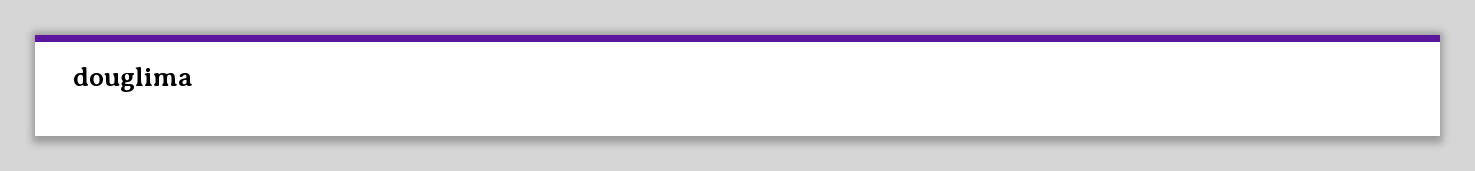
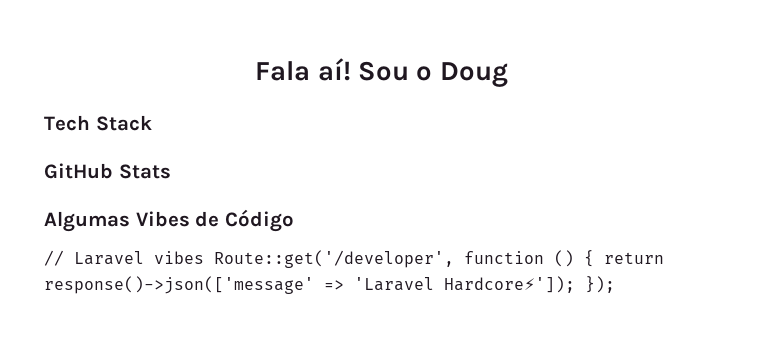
- douglima
+ Fala aí! Sou o Doug
+ Tech Stack
+ GitHub Stats
+ Algumas Vibes de Código
+ // Laravel vibes Route::get('/developer', function () { return response()->json(['message' => 'Laravel Hardcore⚡']); });

